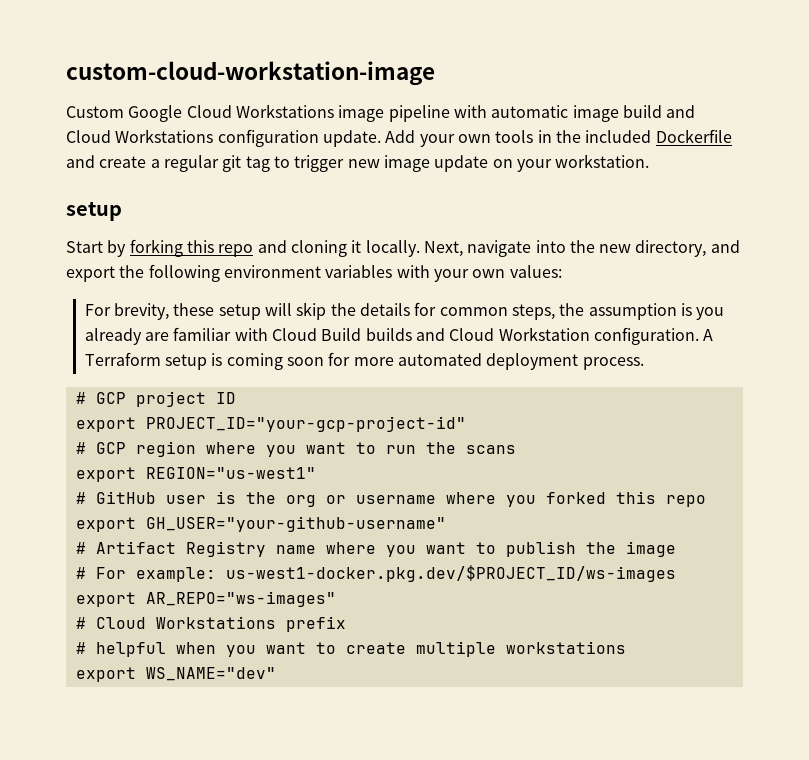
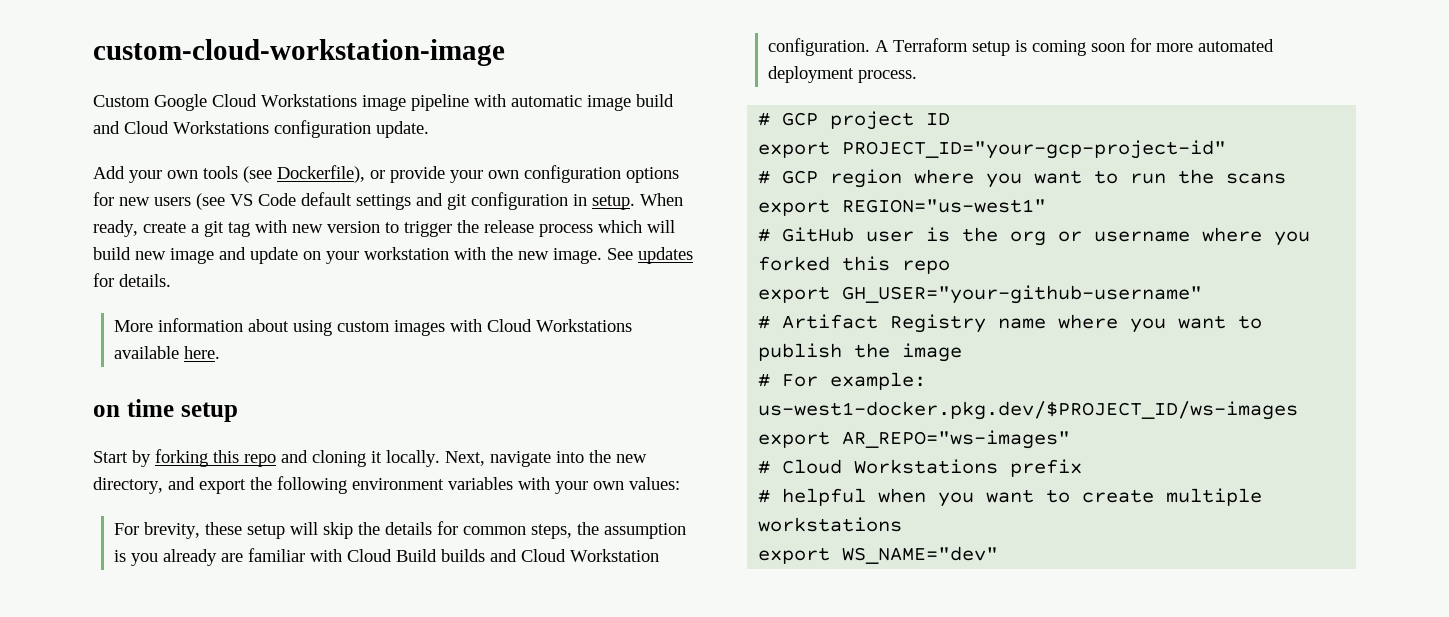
- Custom Google Cloud Workstations image pipeline with automatic image build and Cloud Workstations configuration update. Add your own tools in the included Dockerfile and create a regular git tag to trigger new image update on your workstation.
- setup
+ Custom Google Cloud Workstations image pipeline with automatic image build and Cloud Workstations configuration update.
+ Add your own tools (see Dockerfile), or provide your own configuration options for new users (see VS Code default settings and git configuration in setup. When ready, create a git tag with new version to trigger the release process which will build new image and update on your workstation with the new image. See updates for details.
+ More information about using custom images with Cloud Workstations available here.
+ on time setup

